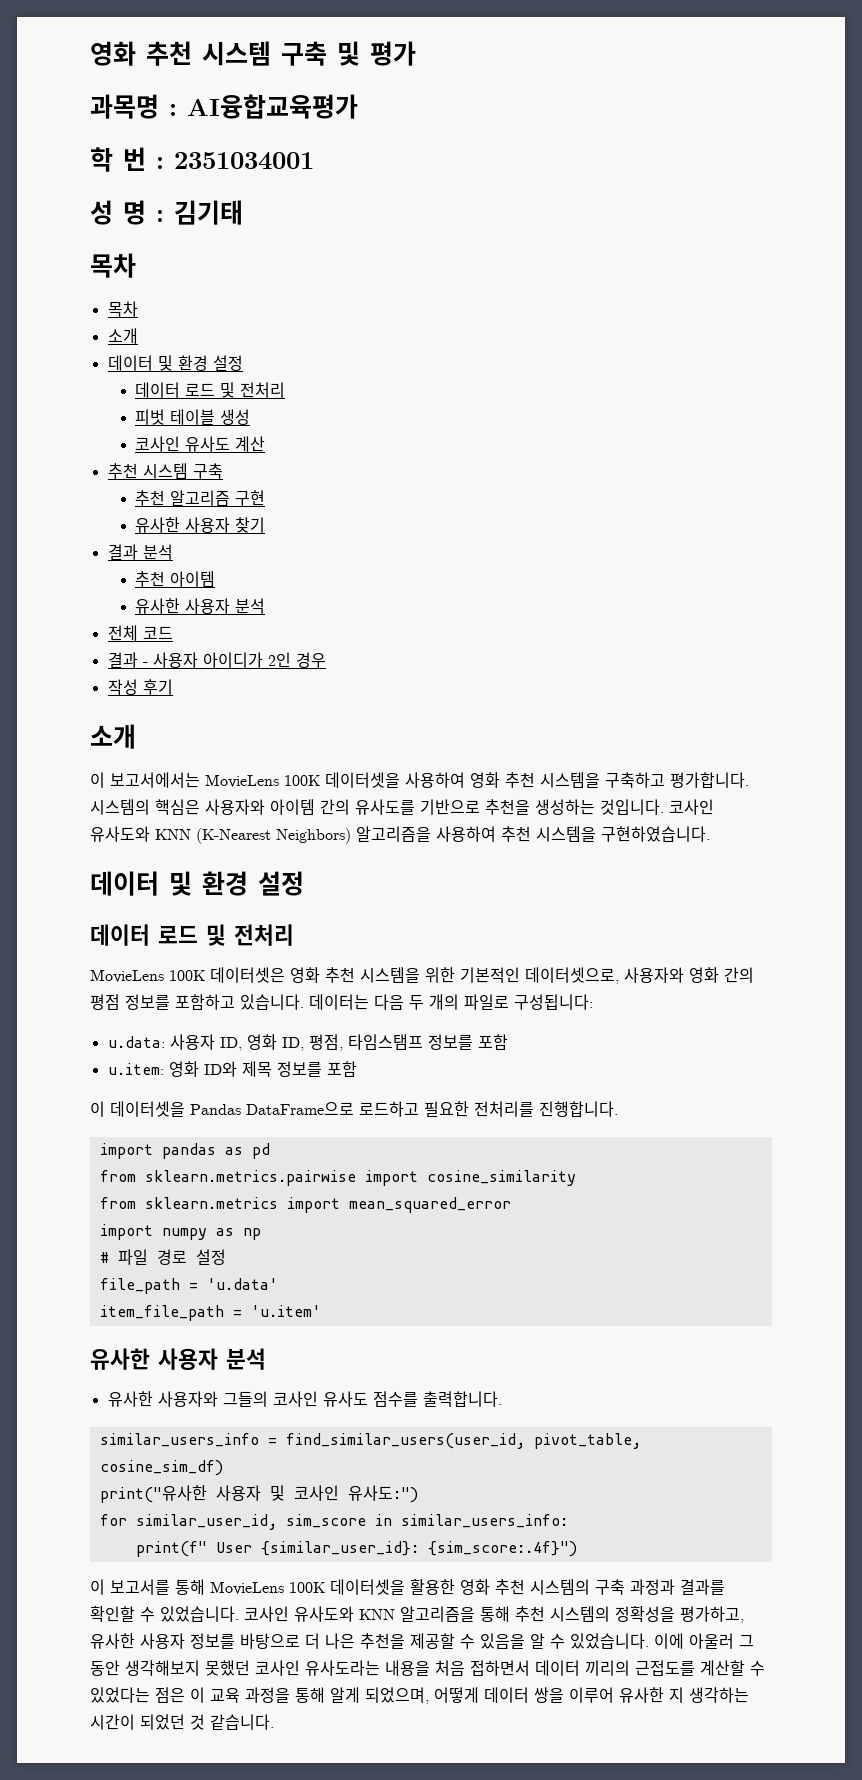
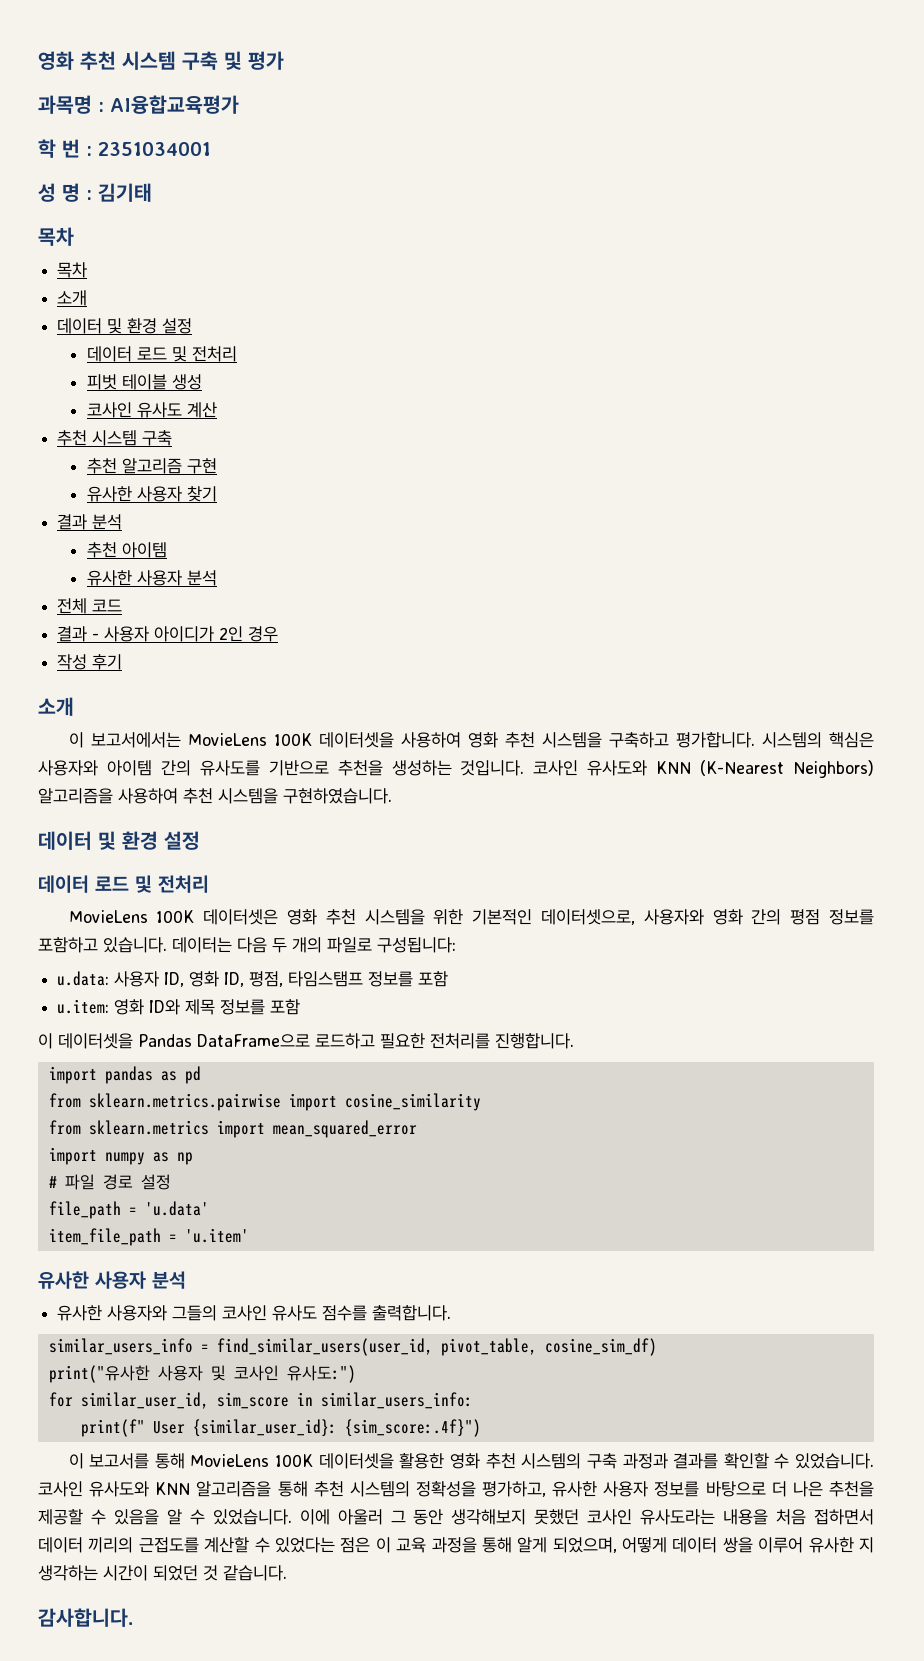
+ 감사합니다.

